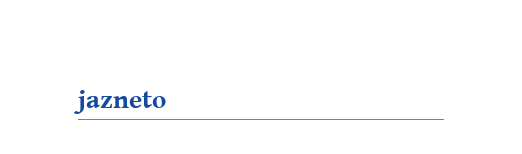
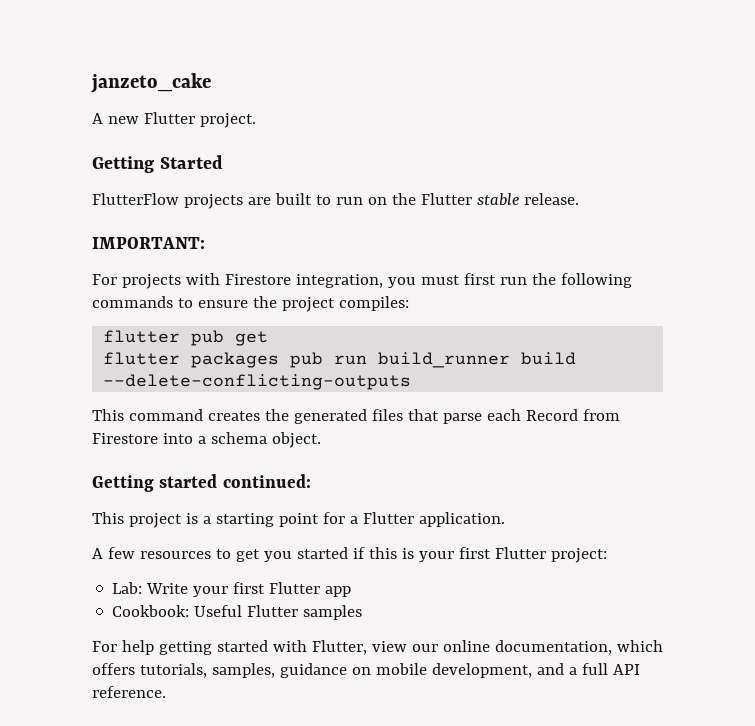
- jazneto
+ janzeto_cake
+ A new Flutter project.
+ Getting Started
+ FlutterFlow projects are built to run on the Flutter stable release.
+ IMPORTANT:
+ For projects with Firestore integration, you must first run the following commands to ensure the project compiles:
+ flutter pub get
+ flutter packages pub run build_runner build --delete-conflicting-outputs
+ This command creates the generated files that parse each Record from Firestore into a schema object.
+ Getting started continued:
+ This project is a starting point for a Flutter application.
+ A few resources to get you started if this is your first Flutter project:
+ Lab: Write your first Flutter app
+ Cookbook: Useful Flutter samples
+ For help getting started with Flutter, view our online documentation, which offers tutorials, samples, guidance on mobile development, and a full API reference.

